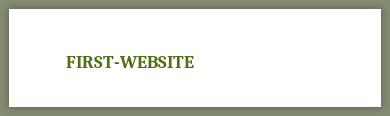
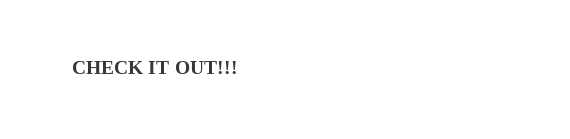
- FIRST-WEBSITE
+ CHECK IT OUT!!!

